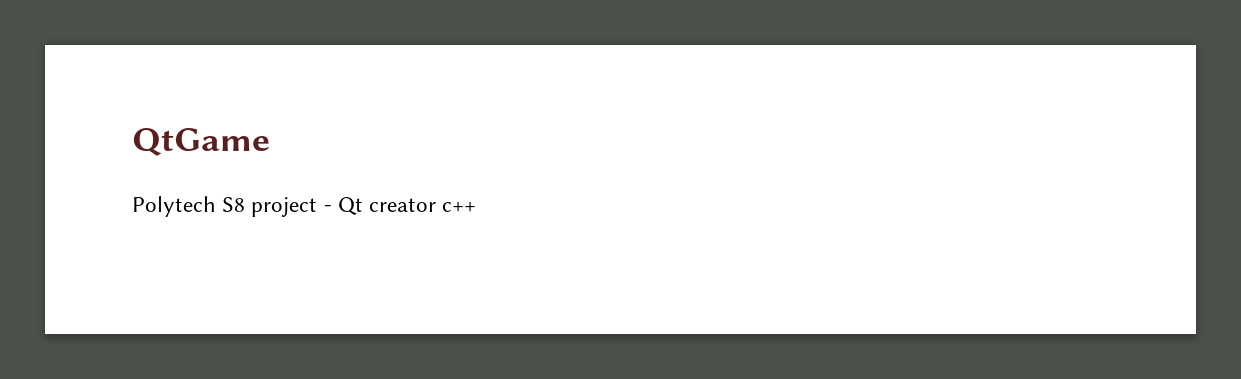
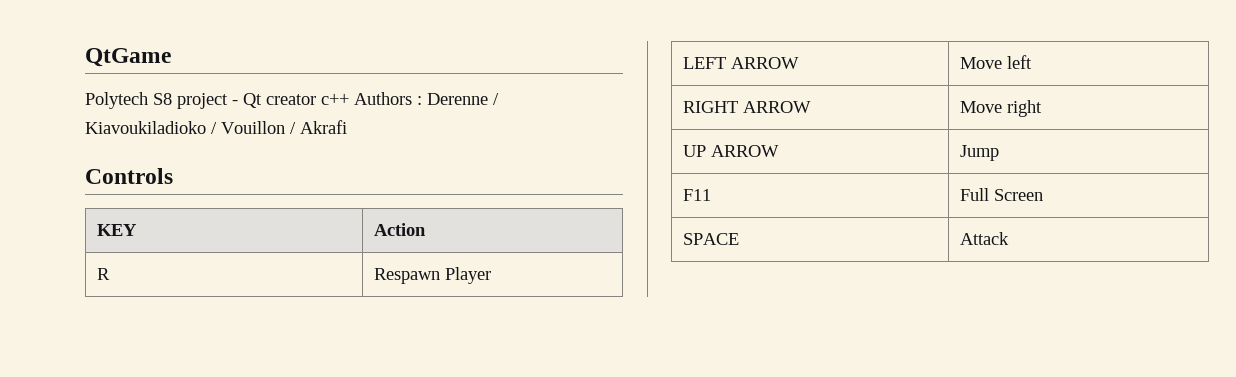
- Polytech S8 project - Qt creator c++
+ Polytech S8 project - Qt creator c++ Authors : Derenne / Kiavoukiladioko / Vouillon / Akrafi
+ Controls
+ KEY | Action
+ R | Respawn Player
+ LEFT ARROW | Move left
+ RIGHT ARROW | Move right
+ UP ARROW | Jump
+ F11 | Full Screen
+ SPACE | Attack

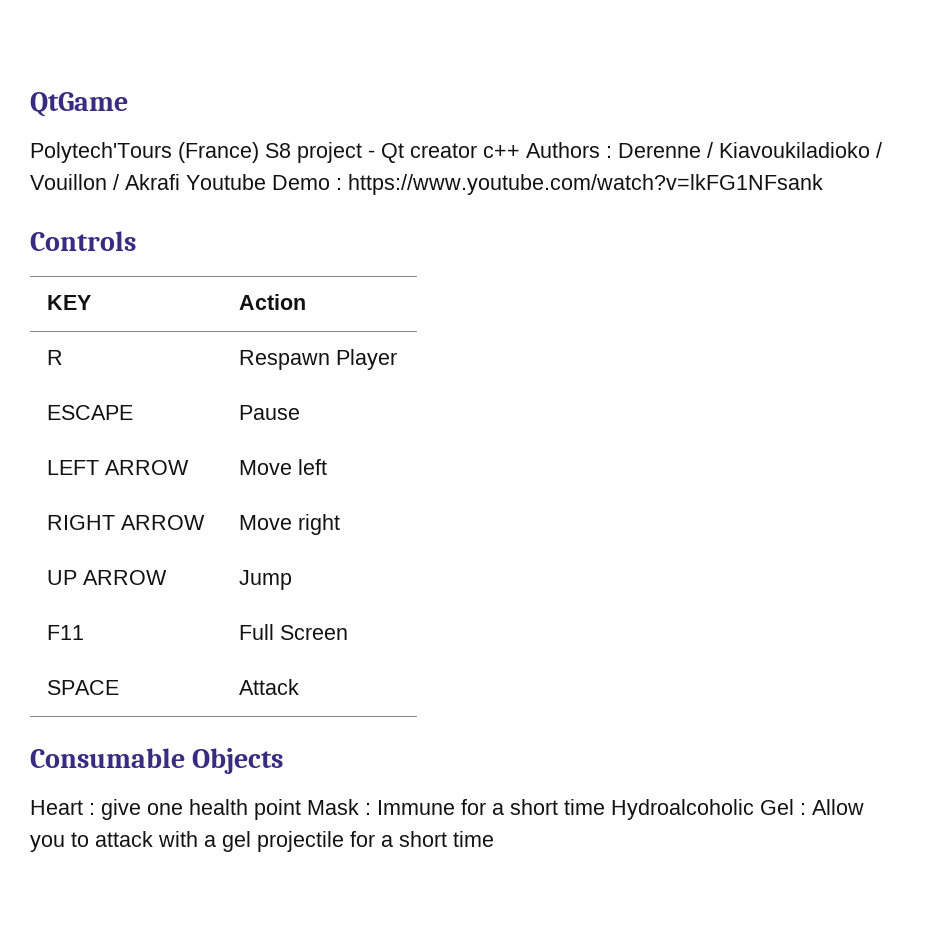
- Polytech S8 project - Qt creator c++ Authors : Derenne / Kiavoukiladioko / Vouillon / Akrafi
+ Polytech'Tours (France) S8 project - Qt creator c++ Authors : Derenne / Kiavoukiladioko / Vouillon / Akrafi Youtube Demo : https://www.youtube.com/watch?v=lkFG1NFsank
+ ESCAPE | Pause
+ Consumable Objects
+ Heart : give one health point Mask : Immune for a short time Hydroalcoholic Gel : Allow you to attack with a gel projectile for a short time

